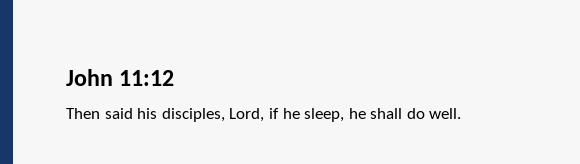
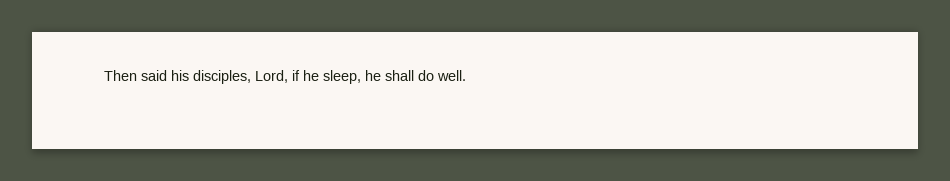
- John 11:12

